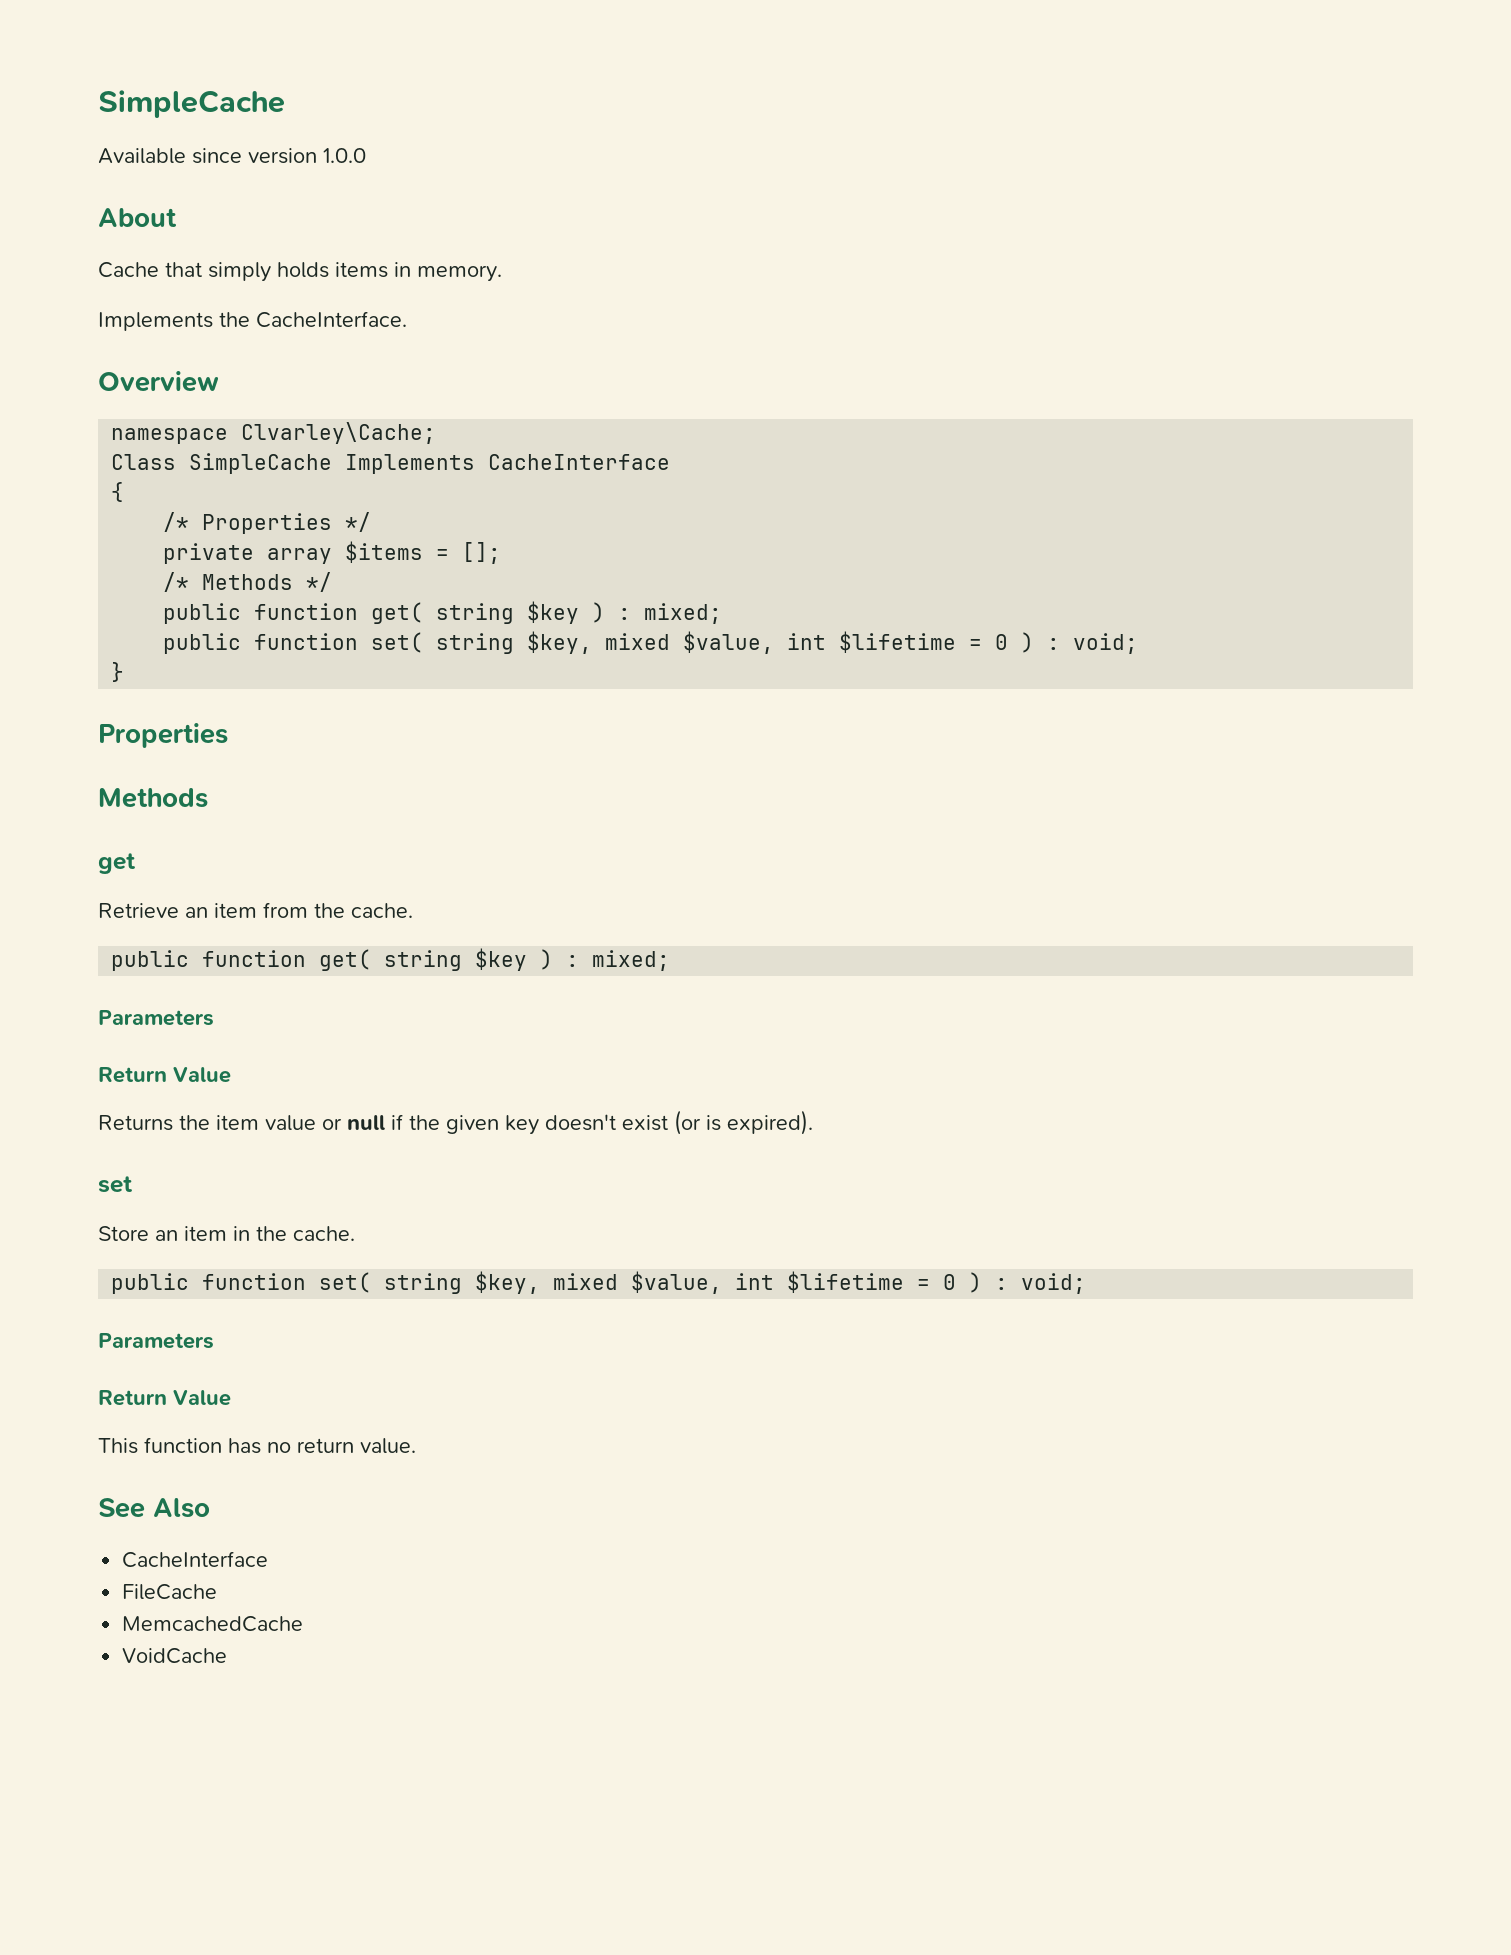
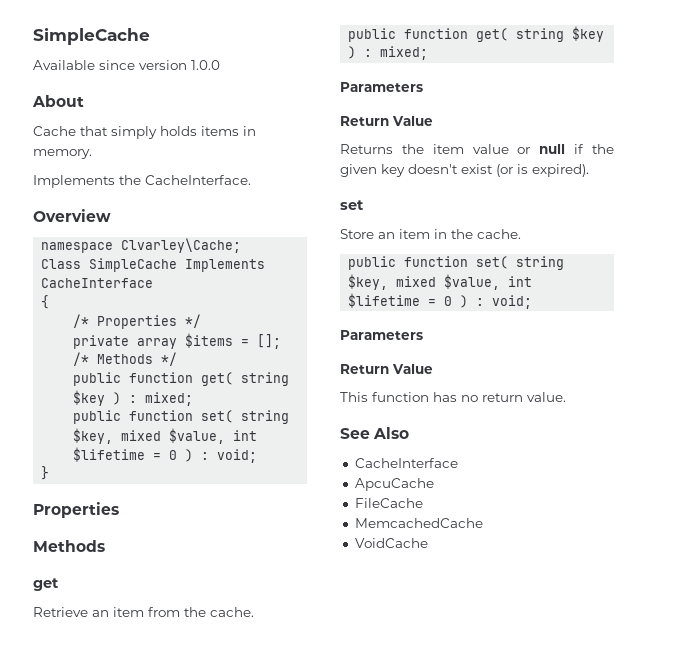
+ ApcuCache

